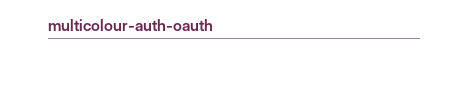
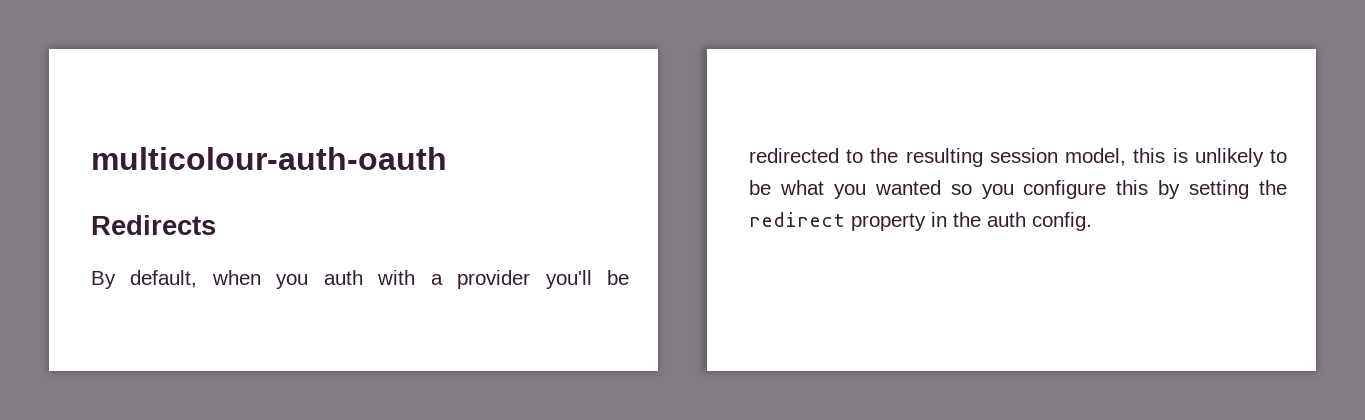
+ Redirects
+ By default, when you auth with a provider you'll be redirected to the resulting session model, this is unlikely to be what you wanted so you configure this by setting the redirect property in the auth config.

